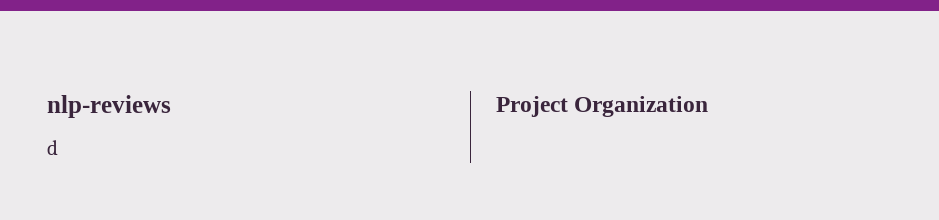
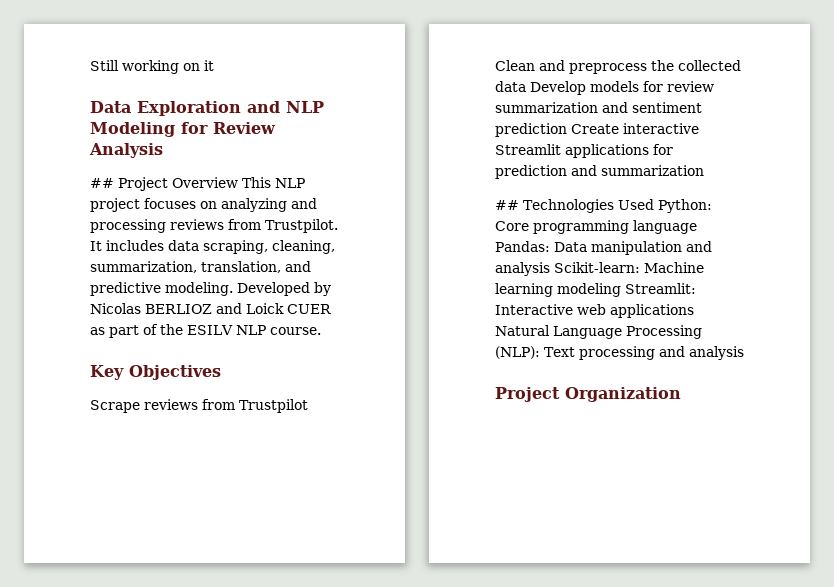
- nlp-reviews
- d
+ Still working on it
+ Data Exploration and NLP Modeling for Review Analysis
+ ## Project Overview This NLP project focuses on analyzing and processing reviews from Trustpilot. It includes data scraping, cleaning, summarization, translation, and predictive modeling. Developed by Nicolas BERLIOZ and Loick CUER as part of the ESILV NLP course.
+ Key Objectives
+ Scrape reviews from Trustpilot Clean and preprocess the collected data Develop models for review summarization and sentiment prediction Create interactive Streamlit applications for prediction and summarization
+ ## Technologies Used Python: Core programming language Pandas: Data manipulation and analysis Scikit-learn: Machine learning modeling Streamlit: Interactive web applications Natural Language Processing (NLP): Text processing and analysis

